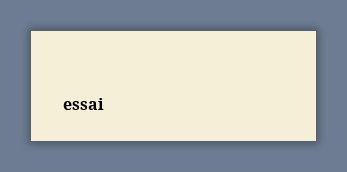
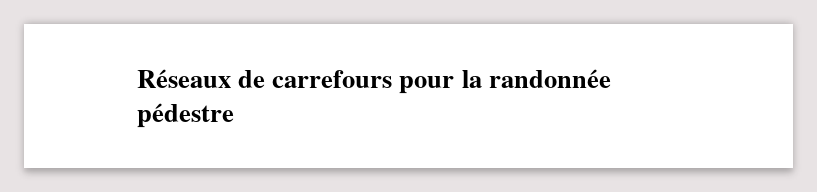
- essai
+ Réseaux de carrefours pour la randonnée pédestre

